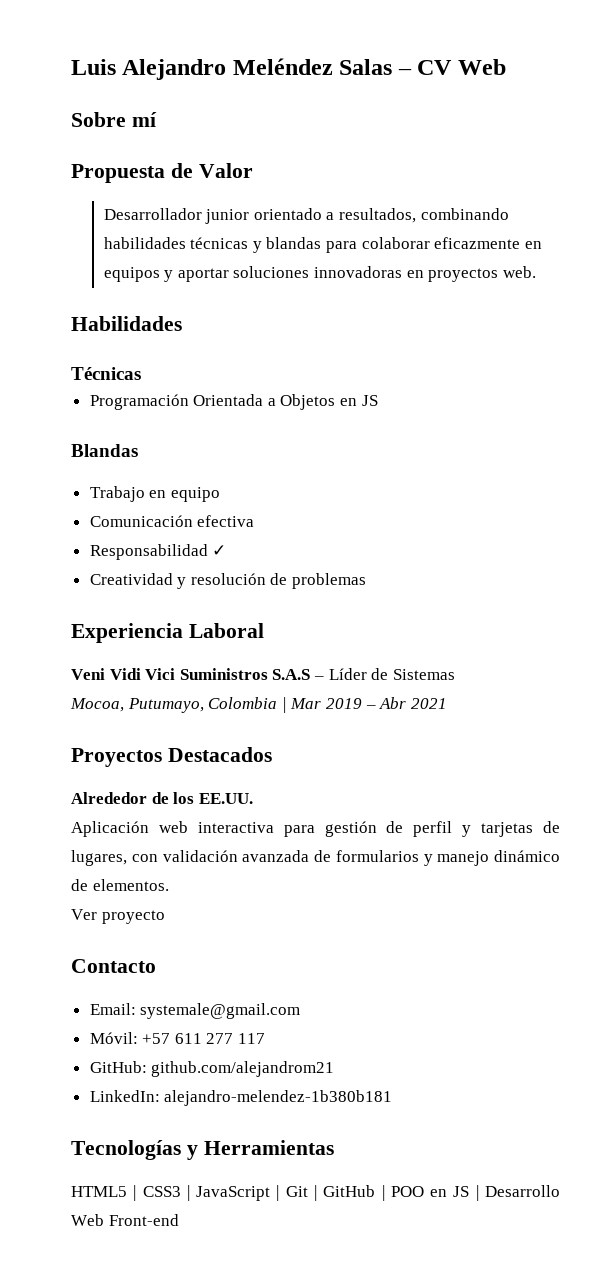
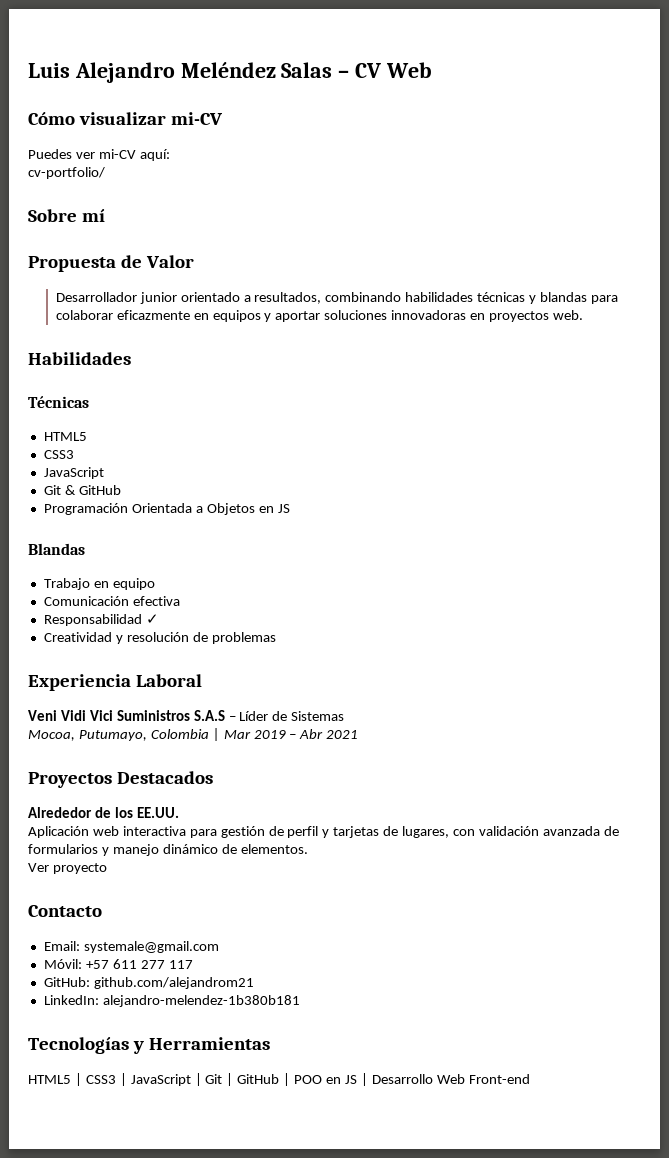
+ Cómo visualizar mi-CV
+ Puedes ver mi-CV aquí:
+ cv-portfolio/
  Técnicas
+ HTML5
+ CSS3
+ JavaScript
+ Git & GitHub

